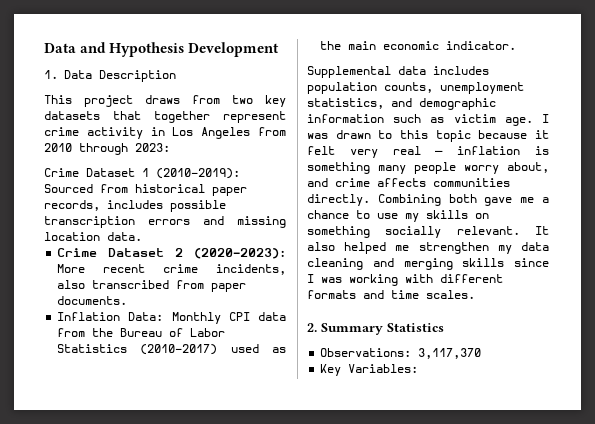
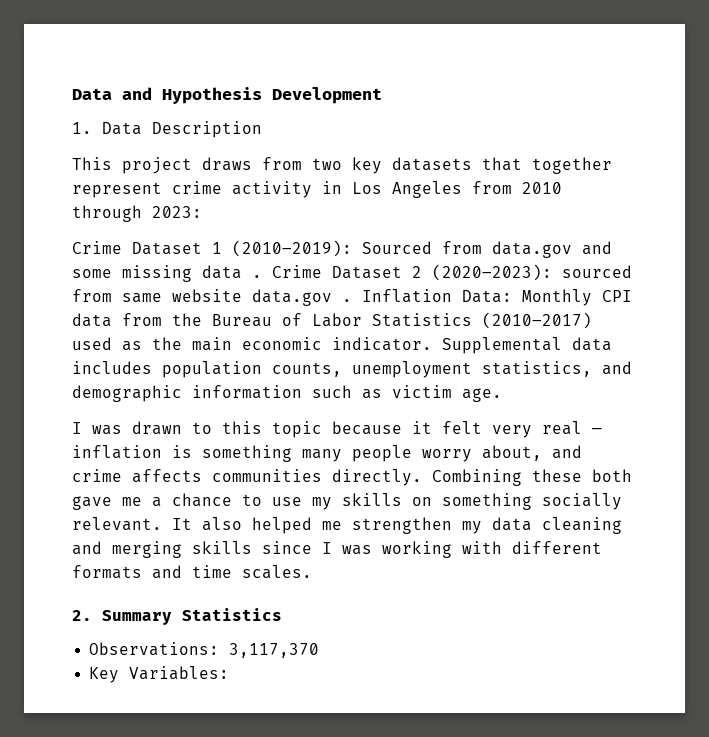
- Sourced from historical paper records, includes possible transcription errors and missing location data.
- Crime Dataset 2 (2020–2023): More recent crime incidents, also transcribed from paper documents.
- Inflation Data:
+ Sourced from data.gov and some missing data . Crime Dataset 2 (2020–2023): sourced from same website data.gov . Inflation Data:
- Monthly CPI data from the Bureau of Labor Statistics (2010–2017) used as the main economic indicator.
- Supplemental data includes population counts, unemployment statistics, and demographic information such as victim age. I was drawn to this topic because it felt very real — inflation is something many people worry about, and crime affects communities directly.
+ Monthly CPI data from the Bureau of Labor Statistics (2010–2017) used as the main economic indicator. Supplemental data includes population counts, unemployment statistics, and demographic information such as victim age.
+ I was drawn to this topic because it felt very real — inflation is something many people worry about, and crime affects communities directly.
- Combining both gave me a chance to use my skills on something socially relevant.
+ Combining these both gave me a chance to use my skills on something socially relevant.

